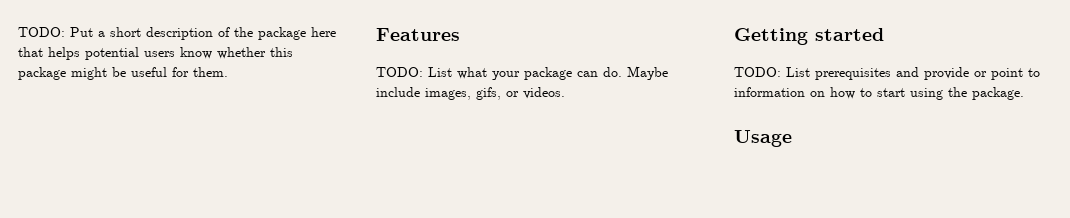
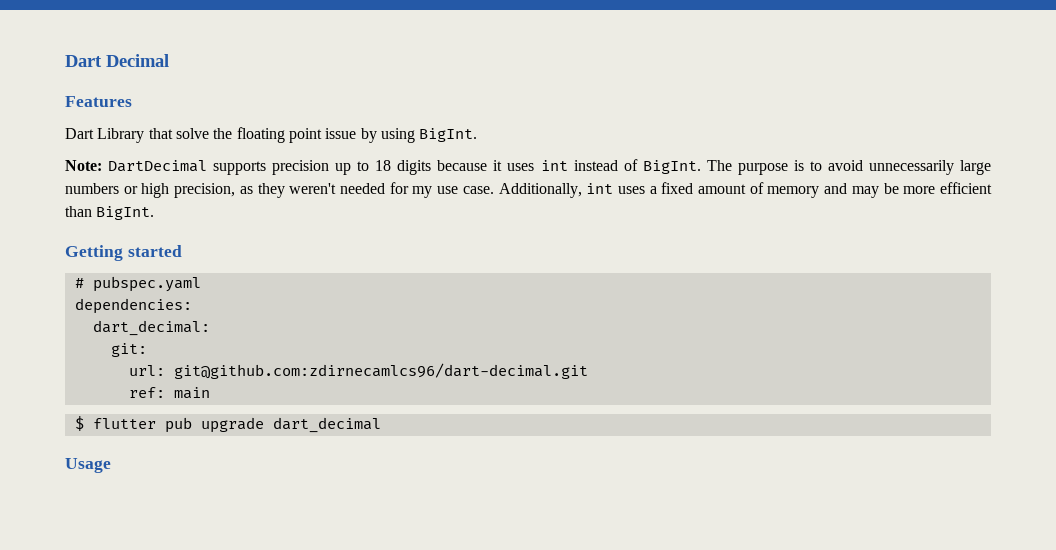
- TODO: Put a short description of the package here that helps potential users know whether this package might be useful for them.
+ Dart Decimal
  Features
- TODO: List what your package can do. Maybe include images, gifs, or videos.
+ Dart Library that solve the floating point issue by using BigInt.
+ Note: DartDecimal supports precision up to 18 digits because it uses int instead of BigInt. The purpose is to avoid unnecessarily large numbers or high precision, as they weren't needed for my use case. Additionally, int uses a fixed amount of memory and may be more efficient than BigInt.
  Getting started
- TODO: List prerequisites and provide or point to information on how to start using the package.
+ # pubspec.yaml
+ dependencies:
+ dart_decimal:
+ git:
+ url: git@github.com:zdirnecamlcs96/dart-decimal.git
+ ref: main
+ $ flutter pub upgrade dart_decimal

